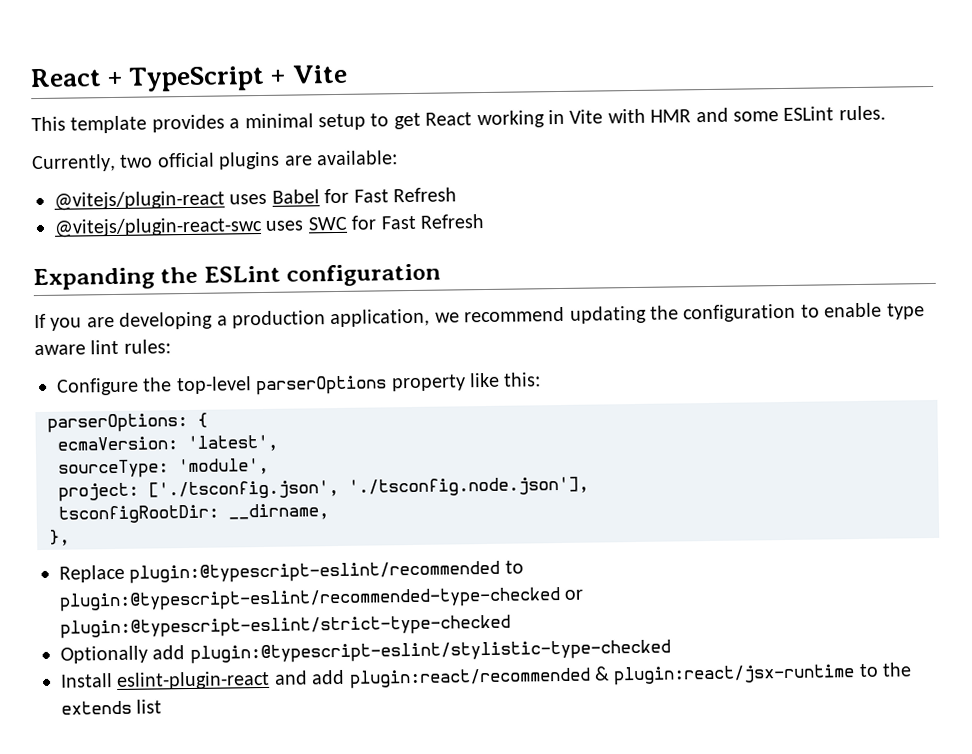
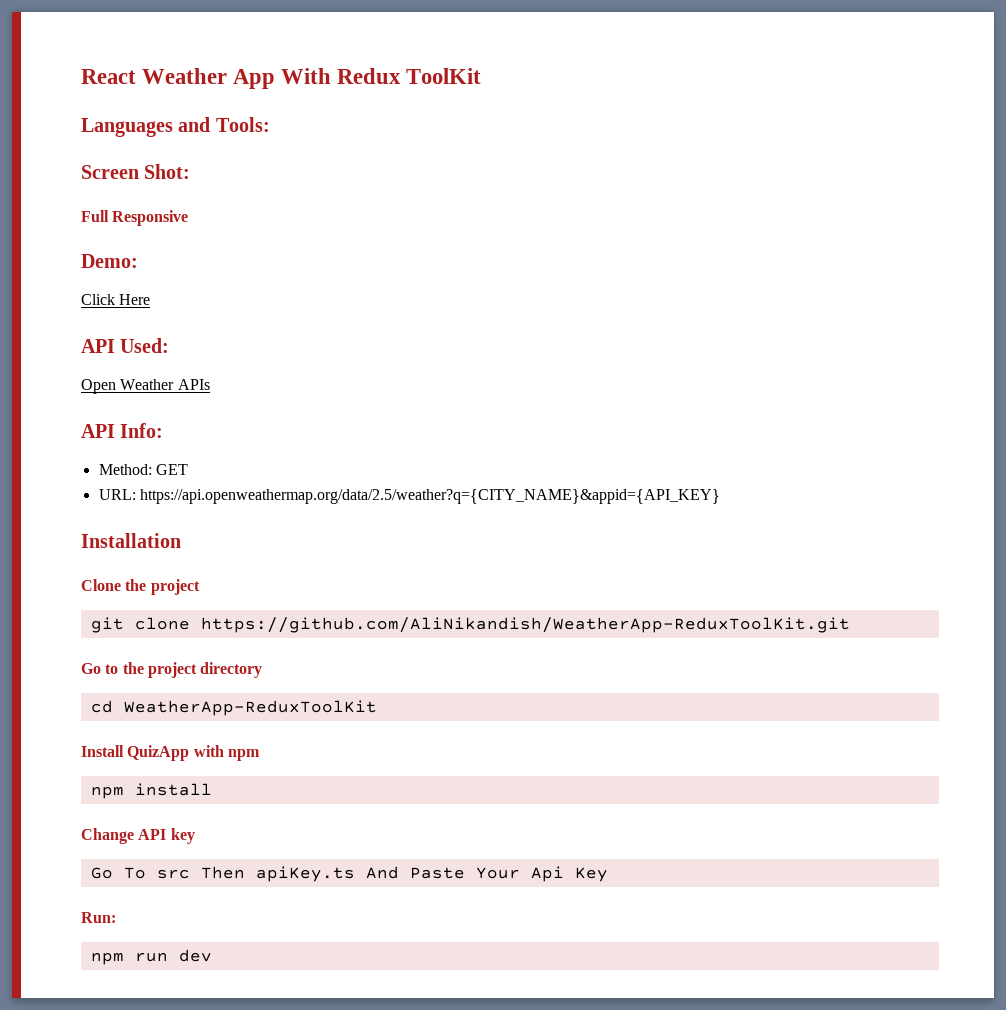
- React + TypeScript + Vite
- This template provides a minimal setup to get React working in Vite with HMR and some ESLint rules.
- Currently, two official plugins are available:
- @vitejs/plugin-react uses Babel for Fast Refresh
- @vitejs/plugin-react-swc uses SWC for Fast Refresh
- Expanding the ESLint configuration
- If you are developing a production application, we recommend updating the configuration to enable type aware lint rules:
- Configure the top-level parserOptions property like this:
- parserOptions: {
- ecmaVersion: 'latest',
- sourceType: 'module',
- project: ['./tsconfig.json', './tsconfig.node.json'],
- tsconfigRootDir: __dirname,
- },
- Replace plugin:@typescript-eslint/recommended to plugin:@typescript-eslint/recommended-type-checked or plugin:@typescript-eslint/strict-type-checked
- Optionally add plugin:@typescript-eslint/stylistic-type-checked
- Install eslint-plugin-react and add plugin:react/recommended & plugin:react/jsx-runtime to the extends list
+ React Weather App With Redux ToolKit
+ Languages and Tools:
+ Screen Shot:
+ Full Responsive
+ Demo:
+ Click Here
+ API Used:
+ Open Weather APIs
+ API Info:
+ Method: GET
+ URL: https://api.openweathermap.org/data/2.5/weather?q={CITY_NAME}&appid={API_KEY}
+ Installation
+ Clone the project
+ git clone https://github.com/AliNikandish/WeatherApp-ReduxToolKit.git
+ Go to the project directory
+ cd WeatherApp-ReduxToolKit
+ Install QuizApp with npm
+ npm install
+ Change API key
+ Go To src Then apiKey.ts And Paste Your Api Key
+ Run:
+ npm run dev

